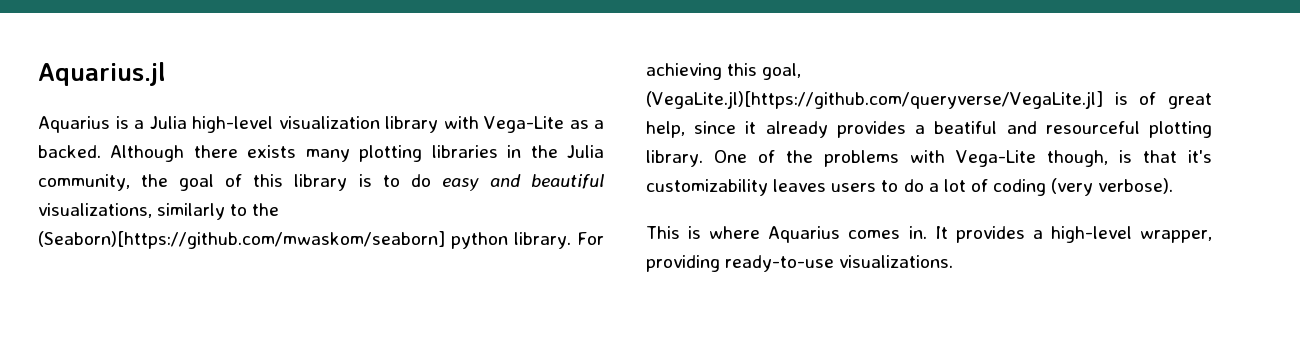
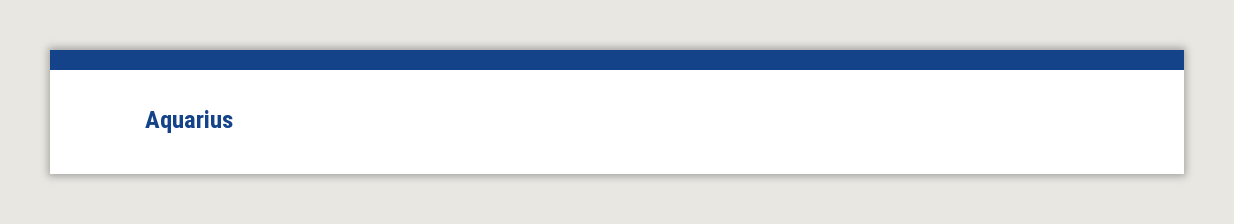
- Aquarius.jl
- Aquarius is a Julia high-level visualization library with Vega-Lite as a backed. Although there exists many plotting libraries in the Julia community, the goal of this library is to do easy and beautiful visualizations, similarly to the (Seaborn)[https://github.com/mwaskom/seaborn] python library. For achieving this goal, (VegaLite.jl)[https://github.com/queryverse/VegaLite.jl] is of great help, since it already provides a beatiful and resourceful plotting library. One of the problems with Vega-Lite though, is that it's customizability leaves users to do a lot of coding (very verbose).
- This is where Aquarius comes in. It provides a high-level wrapper, providing ready-to-use visualizations.
+ Aquarius

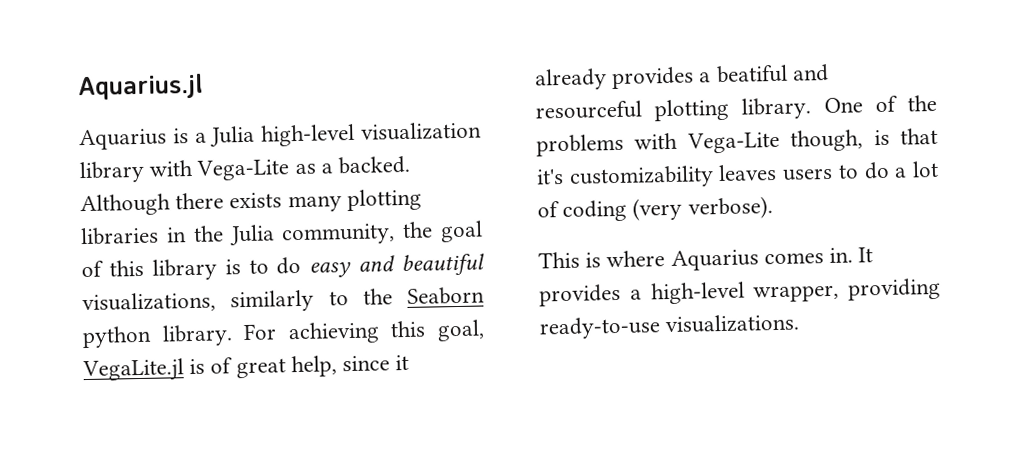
- Aquarius
+ Aquarius.jl
+ Aquarius is a Julia high-level visualization library with Vega-Lite as a backed. Although there exists many plotting libraries in the Julia community, the goal of this library is to do easy and beautiful visualizations, similarly to the Seaborn python library. For achieving this goal, VegaLite.jl is of great help, since it already provides a beatiful and resourceful plotting library. One of the problems with Vega-Lite though, is that it's customizability leaves users to do a lot of coding (very verbose).
+ This is where Aquarius comes in. It provides a high-level wrapper, providing ready-to-use visualizations.

